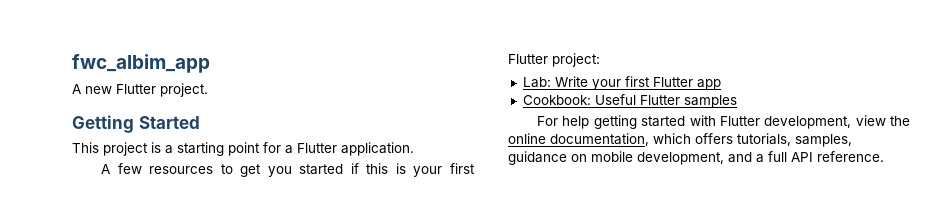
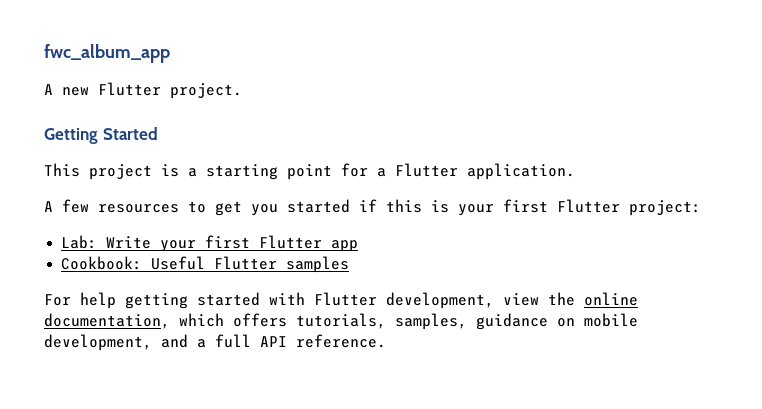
- fwc_albim_app
+ fwc_album_app

